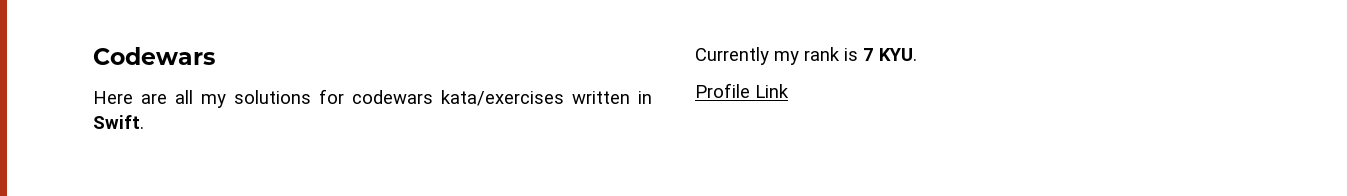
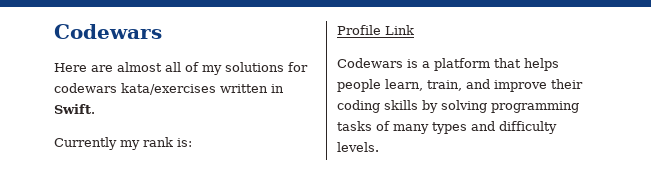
- Here are all my solutions for codewars kata/exercises written in Swift.
+ Here are almost all of my solutions for codewars kata/exercises written in Swift.
- Currently my rank is 7 KYU.
+ Currently my rank is:
+ Codewars is a platform that helps people learn, train, and improve their coding skills by solving programming tasks of many types and difficulty levels.

